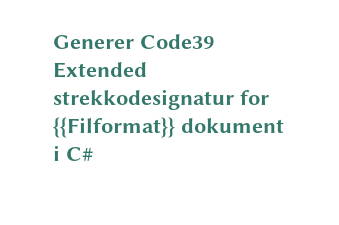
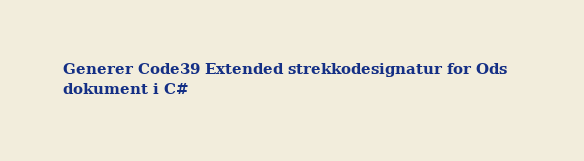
- Generer Code39 Extended strekkodesignatur for {{Filformat}} dokument i C#
+ Generer Code39 Extended strekkodesignatur for Ods dokument i C#

